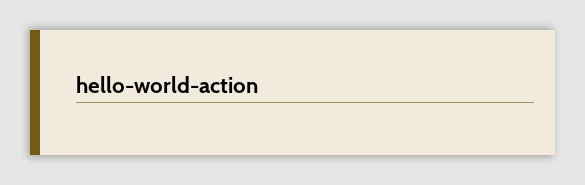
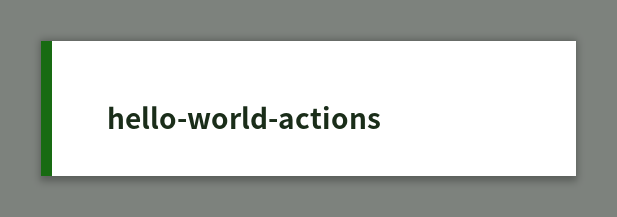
- hello-world-action
+ hello-world-actions

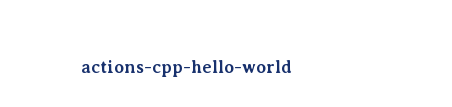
- hello-world-actions
+ actions-cpp-hello-world

